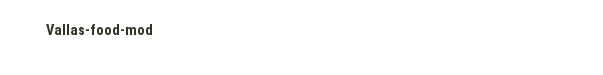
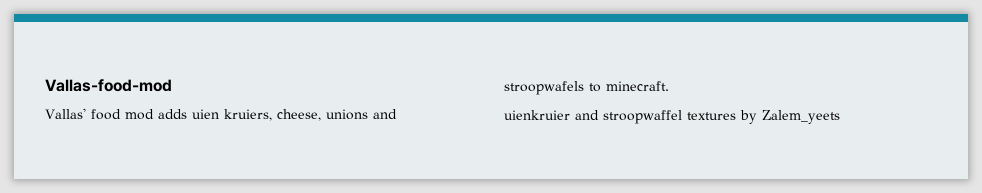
+ Vallas' food mod adds uien kruiers, cheese, unions and stroopwafels to minecraft.
+ uienkruier and stroopwaffel textures by Zalem_yeets

